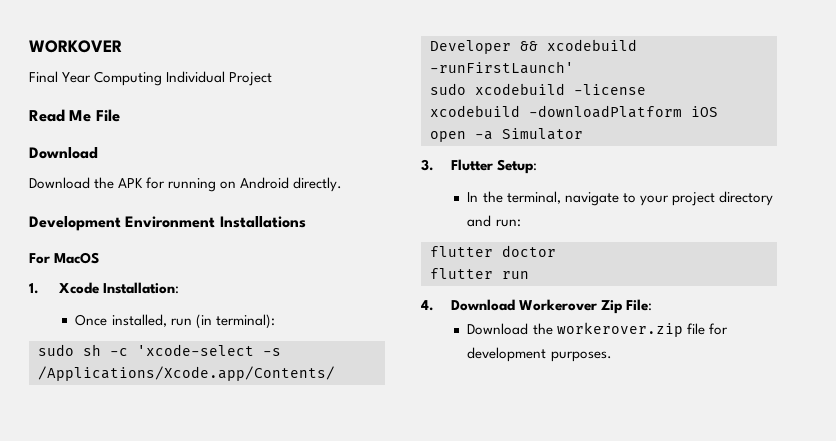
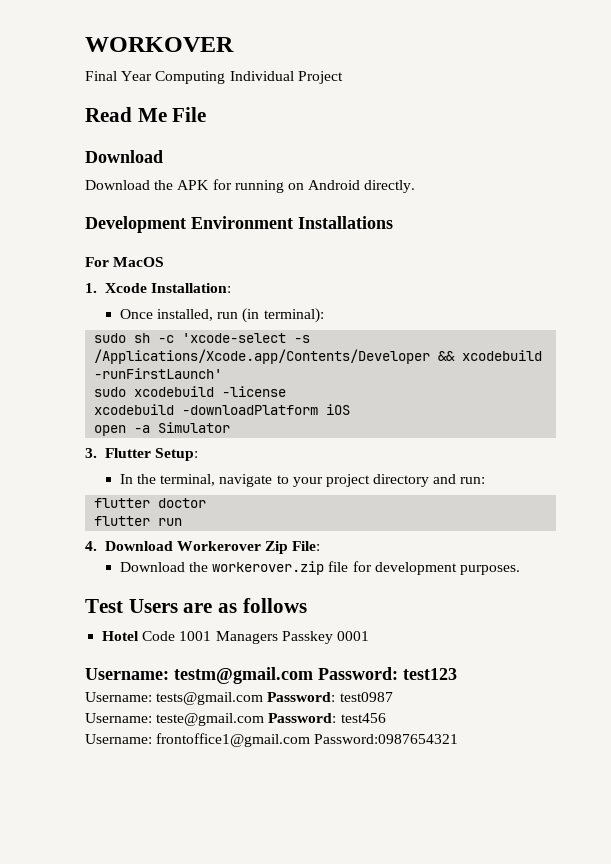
+ Test Users are as follows
+ Hotel Code 1001 Managers Passkey 0001
+ Username: testm@gmail.com Password: test123
+ Username: tests@gmail.com Password: test0987
+ Username: teste@gmail.com Password: test456
+ Username: frontoffice1@gmail.com Password:0987654321

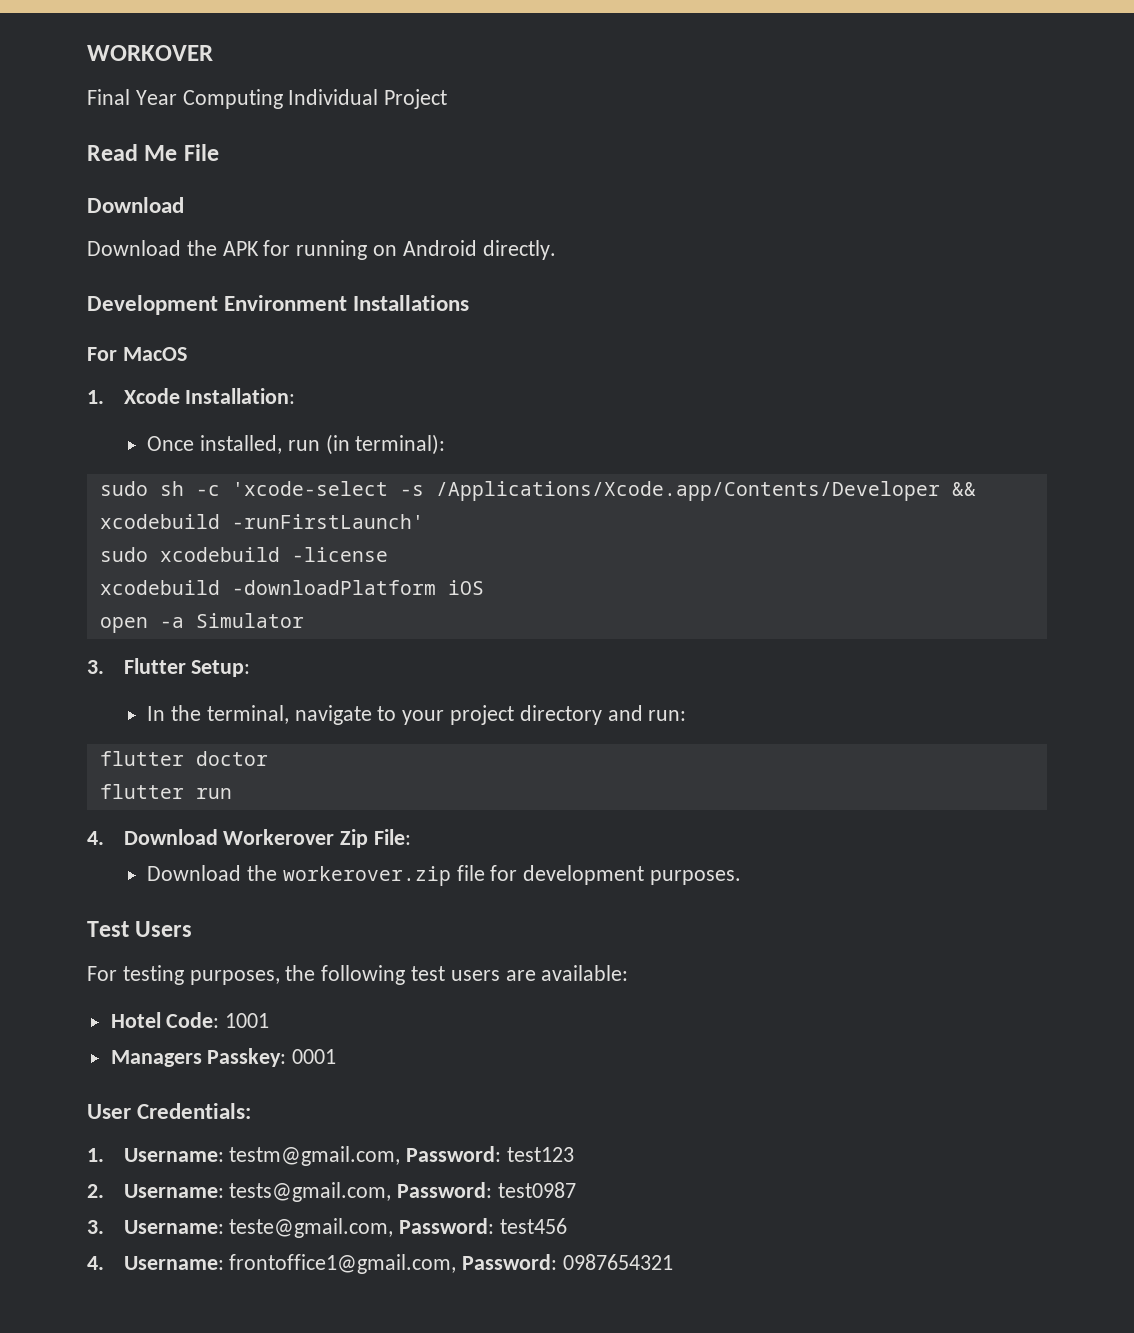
- Test Users are as follows
+ Test Users
+ For testing purposes, the following test users are available:
- Hotel Code 1001 Managers Passkey 0001
+ Hotel Code: 1001
+ Managers Passkey: 0001
- Username: testm@gmail.com Password: test123
+ User Credentials:
+ 1. Username: testm@gmail.com, Password: test123
- Username: tests@gmail.com Password: test0987
+ 2. Username: tests@gmail.com, Password: test0987
- Username: teste@gmail.com Password: test456
+ 3. Username: teste@gmail.com, Password: test456
- Username: frontoffice1@gmail.com Password:0987654321
+ 4. Username: frontoffice1@gmail.com, Password: 0987654321

